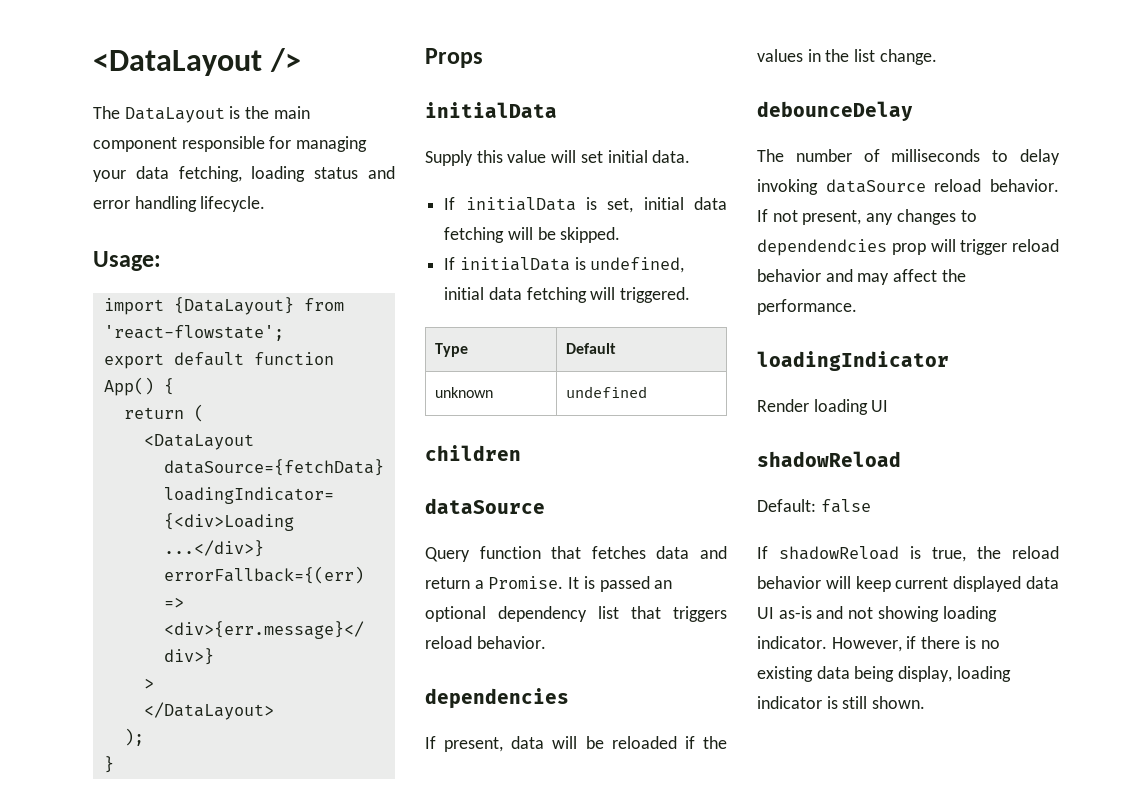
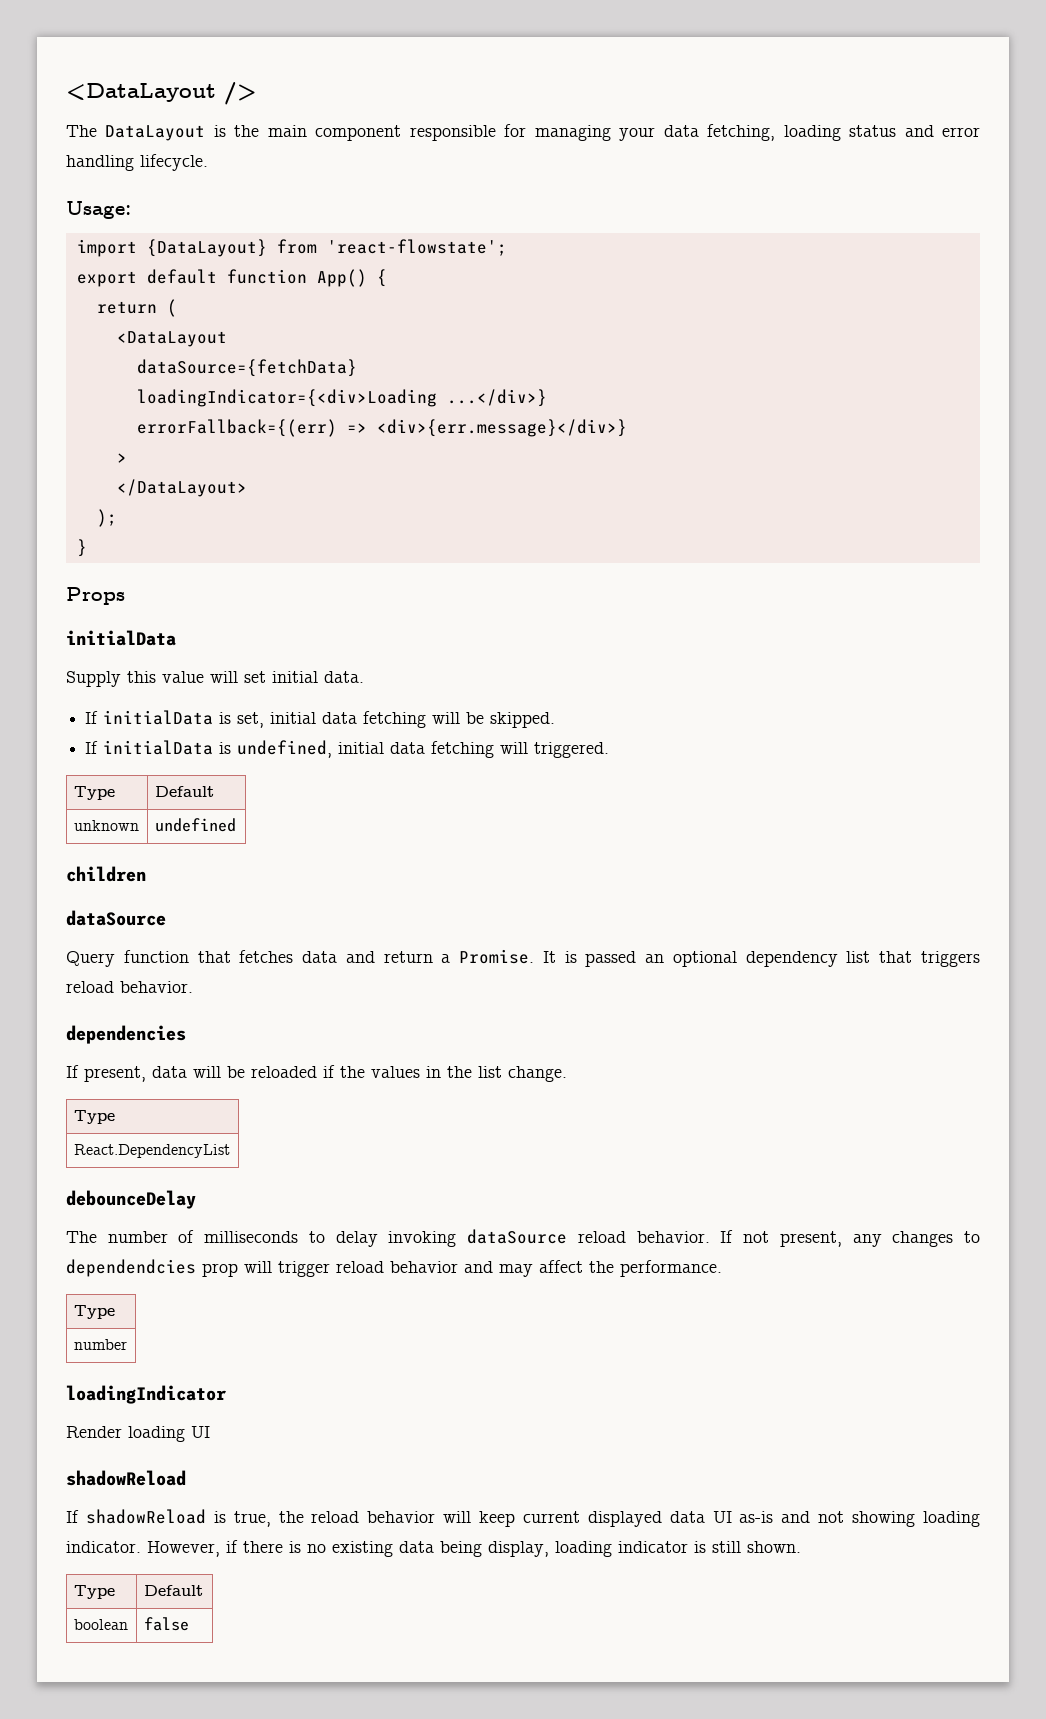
  If present, data will be reloaded if the values in the list change.
+ Type
+ React.DependencyList
  If not present, any changes to dependendcies prop will trigger reload behavior and may affect the performance.
+ Type
+ number
- Default: false
  However, if there is no existing data being display, loading indicator is still shown.
+ Type | Default
+ boolean | false

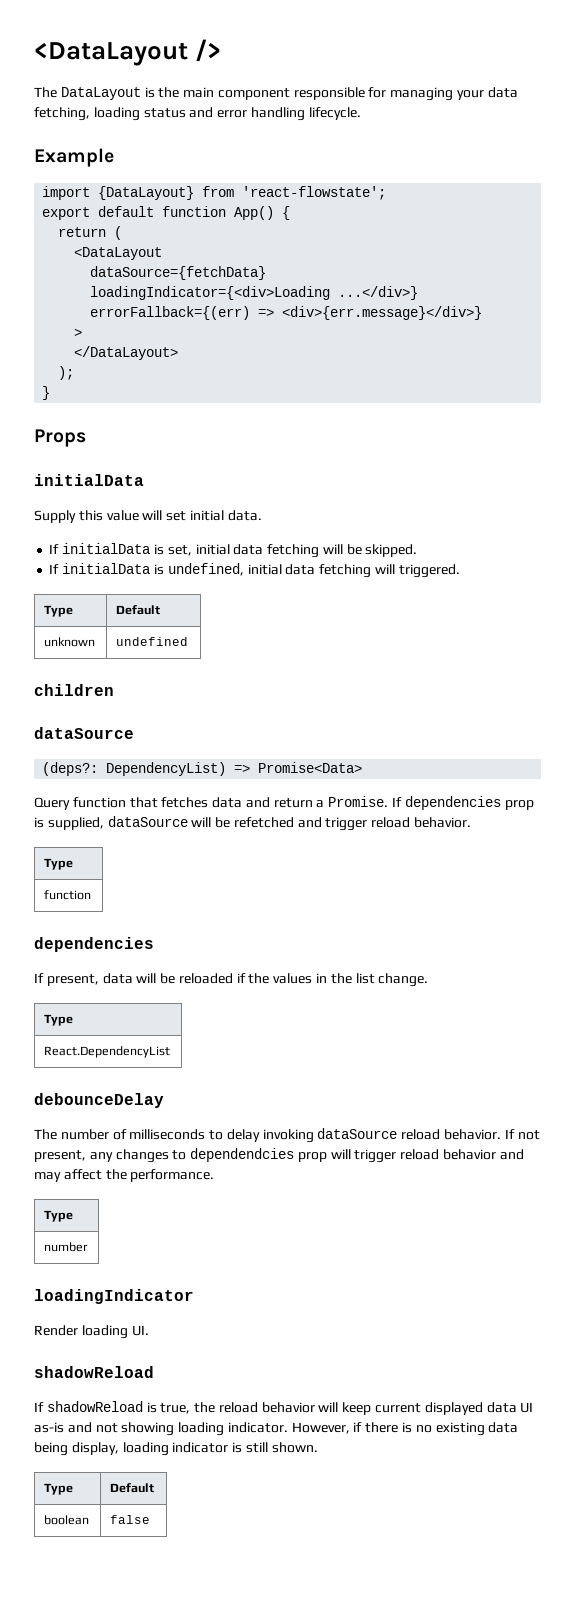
- Usage:
+ Example
+ (deps?: DependencyList) => Promise<Data>
- It is passed an optional dependency list that triggers reload behavior.
+ If dependencies prop is supplied, dataSource will be refetched and trigger reload behavior.
+ Type
+ function
- Render loading UI
+ Render loading UI.

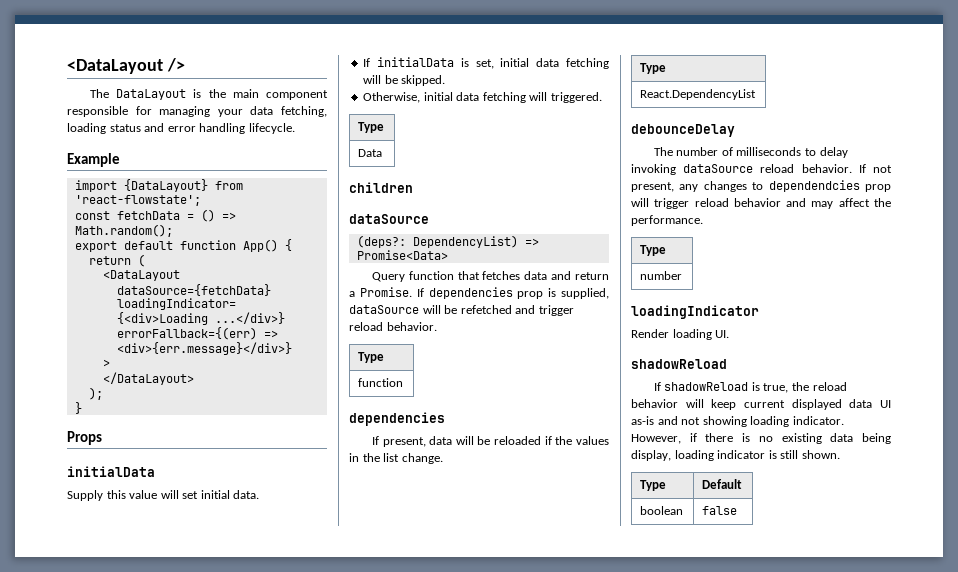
+ const fetchData = () => Math.random();
- If initialData is undefined, initial data fetching will triggered.
- Type | Default
- unknown | undefined
+ Otherwise, initial data fetching will triggered.
+ Type
+ Data

